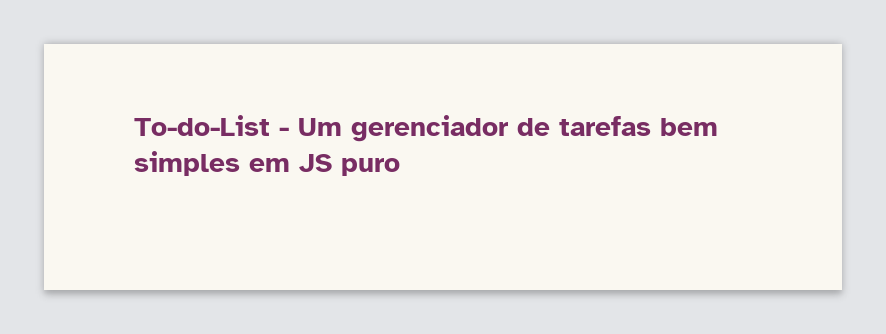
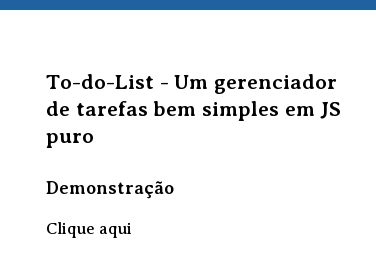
+ Demonstração
+ Clique aqui

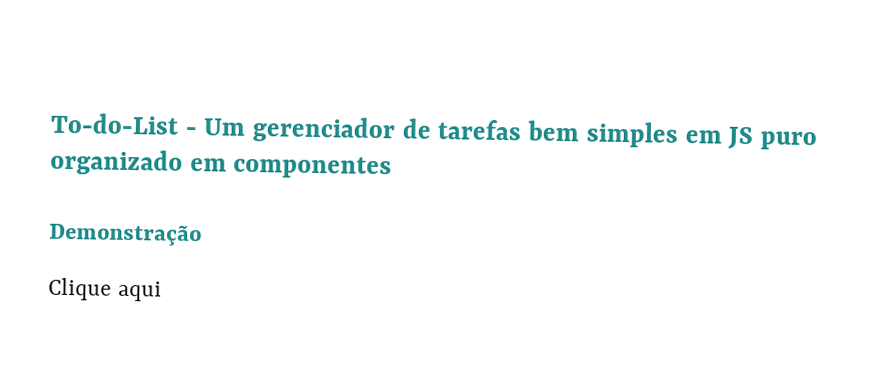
- To-do-List - Um gerenciador de tarefas bem simples em JS puro
+ To-do-List - Um gerenciador de tarefas bem simples em JS puro organizado em componentes

